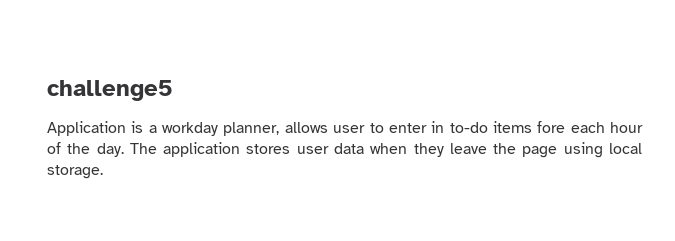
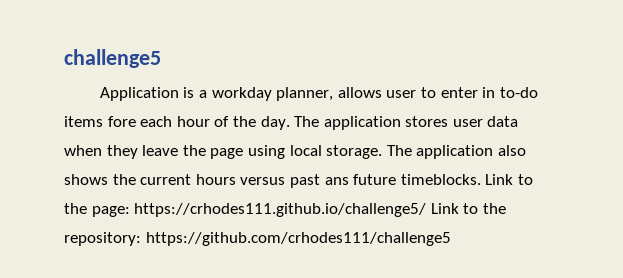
+ The application also shows the current hours versus past ans future timeblocks. Link to the page: https://crhodes111.github.io/challenge5/ Link to the repository: https://github.com/crhodes111/challenge5

